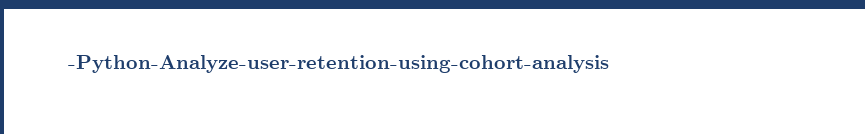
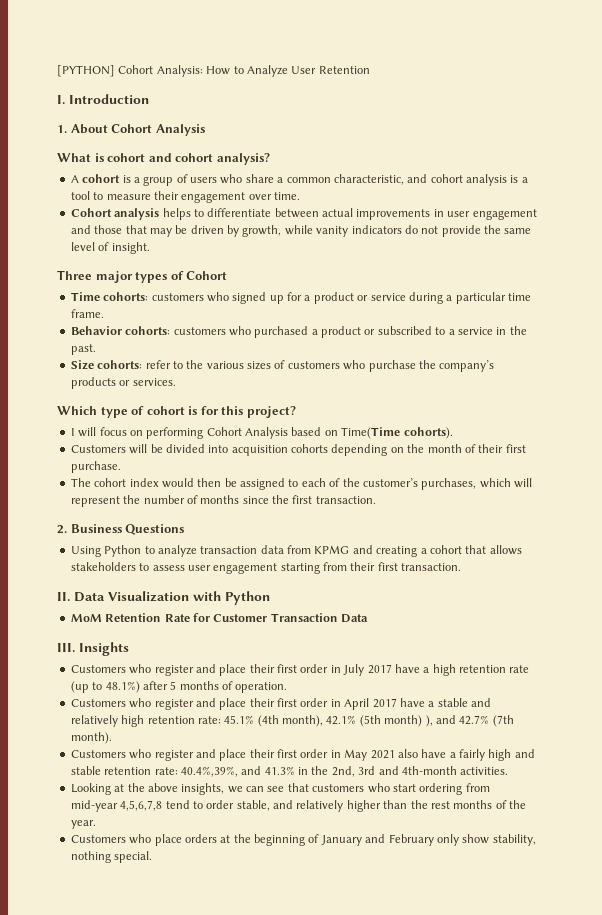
- -Python-Analyze-user-retention-using-cohort-analysis
+ [PYTHON] Cohort Analysis: How to Analyze User Retention
+ I. Introduction
+ 1. About Cohort Analysis
+ What is cohort and cohort analysis?
+ A cohort is a group of users who share a common characteristic, and cohort analysis is a tool to measure their engagement over time.
+ Cohort analysis helps to differentiate between actual improvements in user engagement and those that may be driven by growth, while vanity indicators do not provide the same level of insight.
+ Three major types of Cohort
+ Time cohorts: customers who signed up for a product or service during a particular time frame.
+ Behavior cohorts: customers who purchased a product or subscribed to a service in the past.
+ Size cohorts: refer to the various sizes of customers who purchase the company’s products or services.
+ Which type of cohort is for this project?
+ I will focus on performing Cohort Analysis based on Time(Time cohorts).
+ Customers will be divided into acquisition cohorts depending on the month of their first purchase.
+ The cohort index would then be assigned to each of the customer’s purchases, which will represent the number of months since the first transaction.
+ 2. Business Questions
+ Using Python to analyze transaction data from KPMG and creating a cohort that allows stakeholders to assess user engagement starting from their first transaction.
+ II. Data Visualization with Python
+ MoM Retention Rate for Customer Transaction Data
+ III. Insights
+ Customers who register and place their first order in July 2017 have a high retention rate (up to 48.1%) after 5 months of operation.
+ Customers who register and place their first order in April 2017 have a stable and relatively high retention rate: 45.1% (4th month), 42.1% (5th month) ), and 42.7% (7th month).
+ Customers who register and place their first order in May 2021 also have a fairly high and stable retention rate: 40.4%,39%, and 41.3% in the 2nd, 3rd and 4th-month activities.
+ Looking at the above insights, we can see that customers who start ordering from mid-year 4,5,6,7,8 tend to order stable, and relatively higher than the rest months of the year.
+ Customers who place orders at the beginning of January and February only show stability, nothing special.

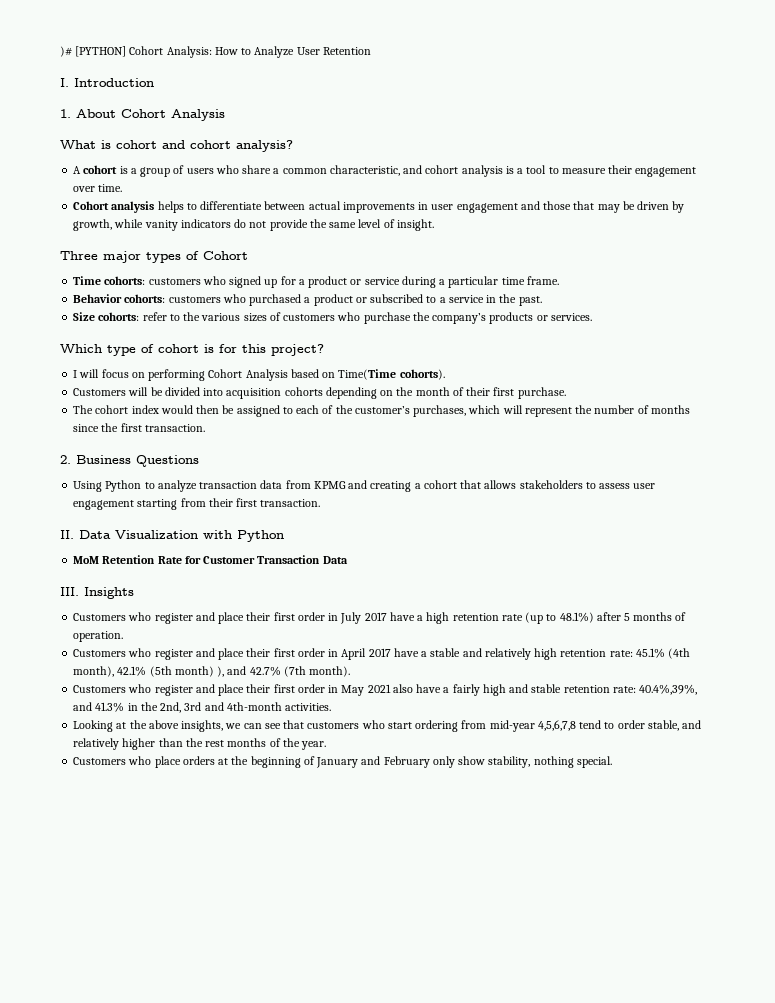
- [PYTHON] Cohort Analysis: How to Analyze User Retention
+ )# [PYTHON] Cohort Analysis: How to Analyze User Retention

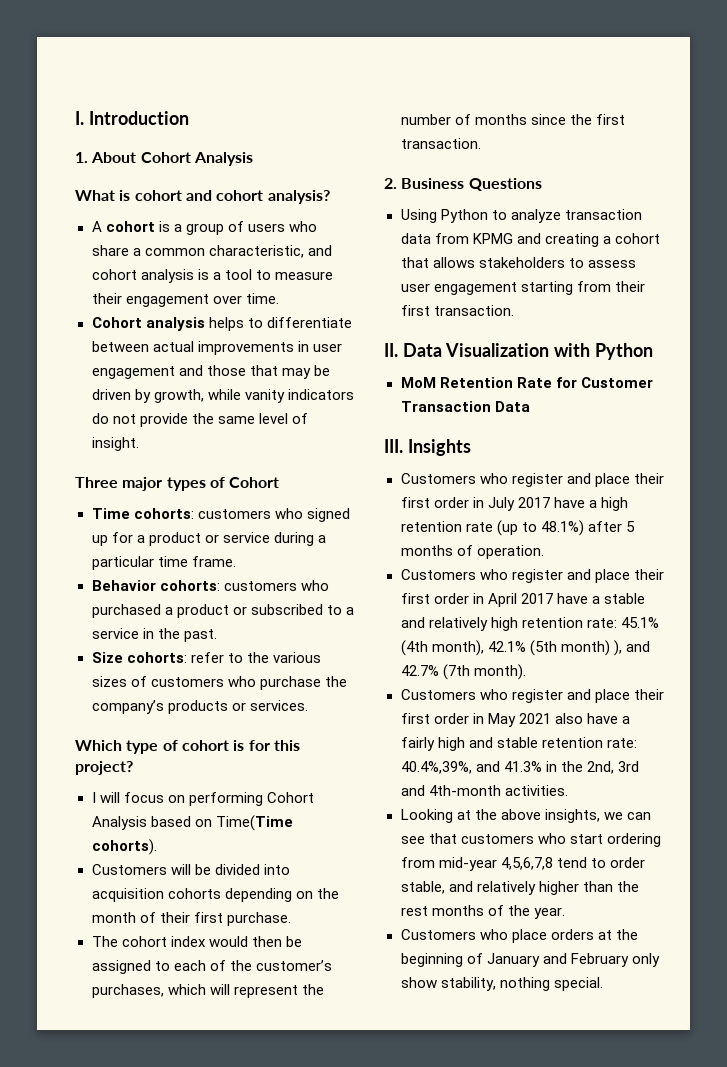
- )# [PYTHON] Cohort Analysis: How to Analyze User Retention

